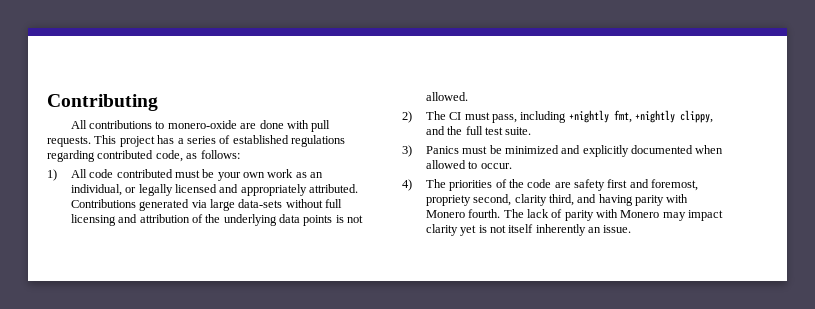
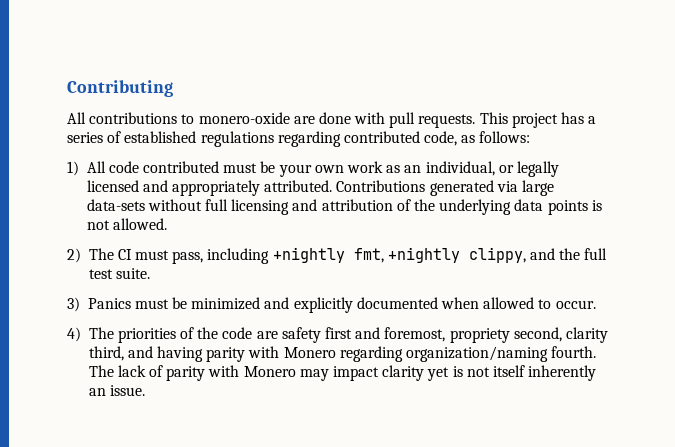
- 4) The priorities of the code are safety first and foremost, propriety second, clarity third, and having parity with Monero fourth.
+ 4) The priorities of the code are safety first and foremost, propriety second, clarity third, and having parity with Monero regarding organization/naming fourth.

